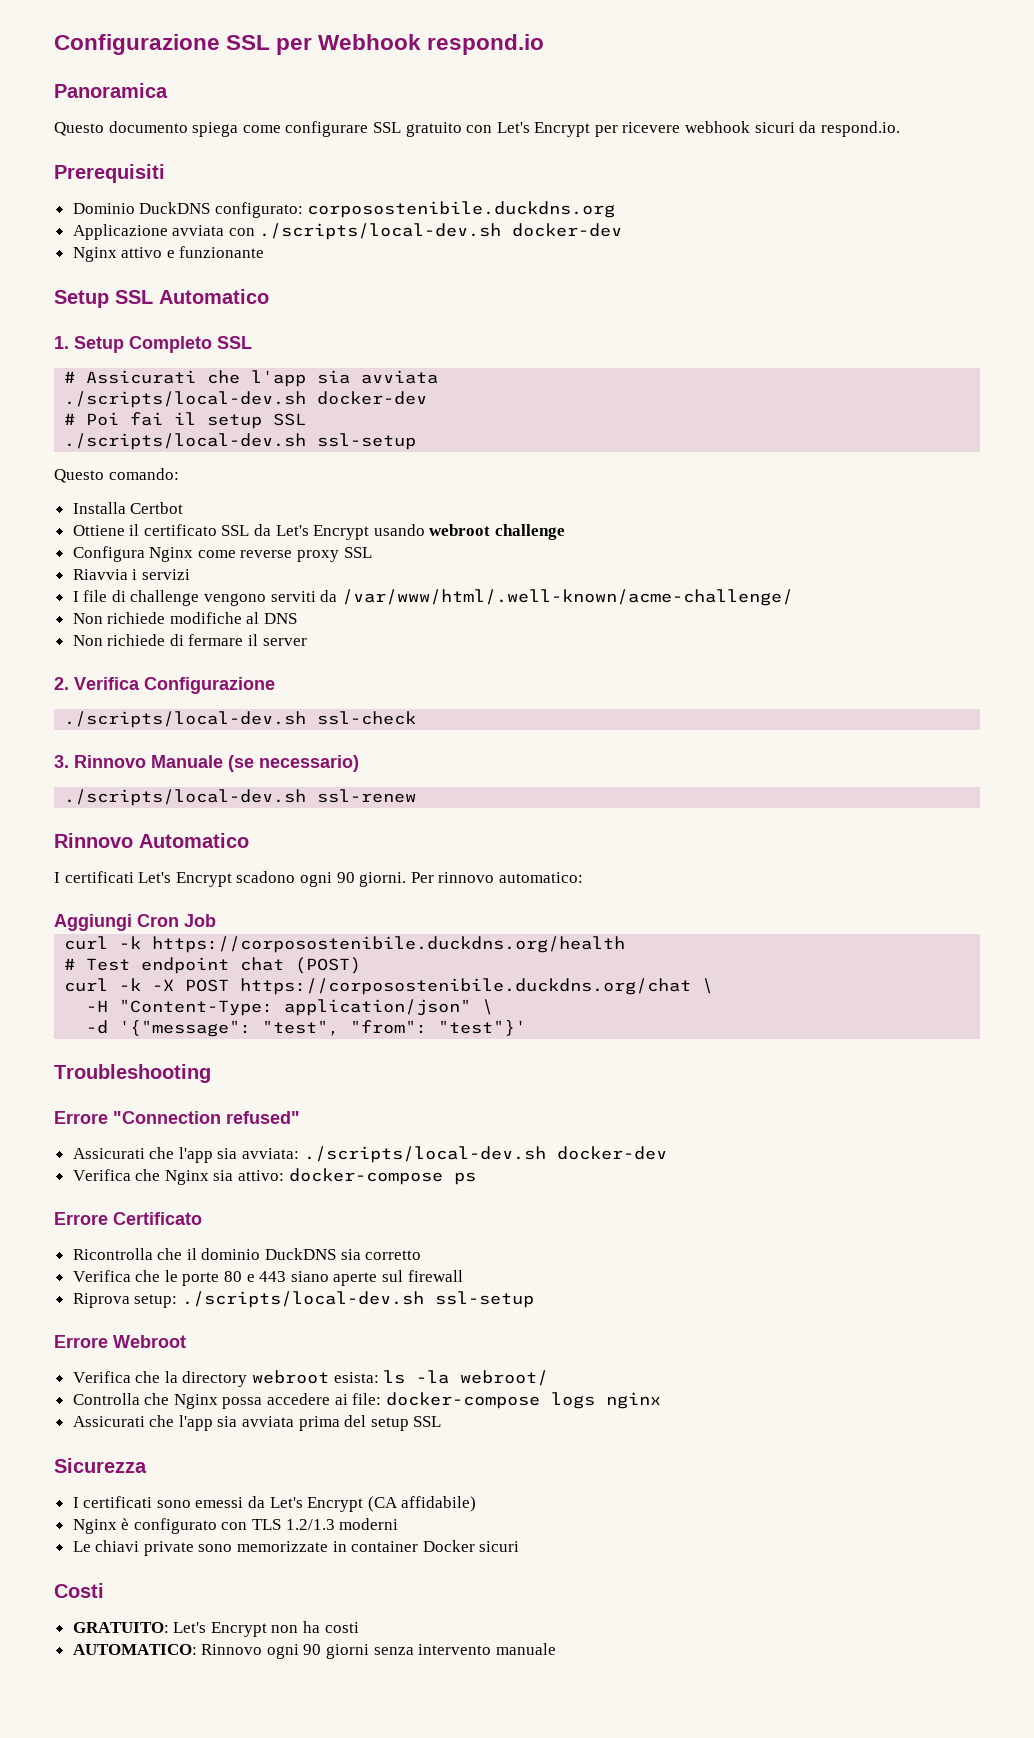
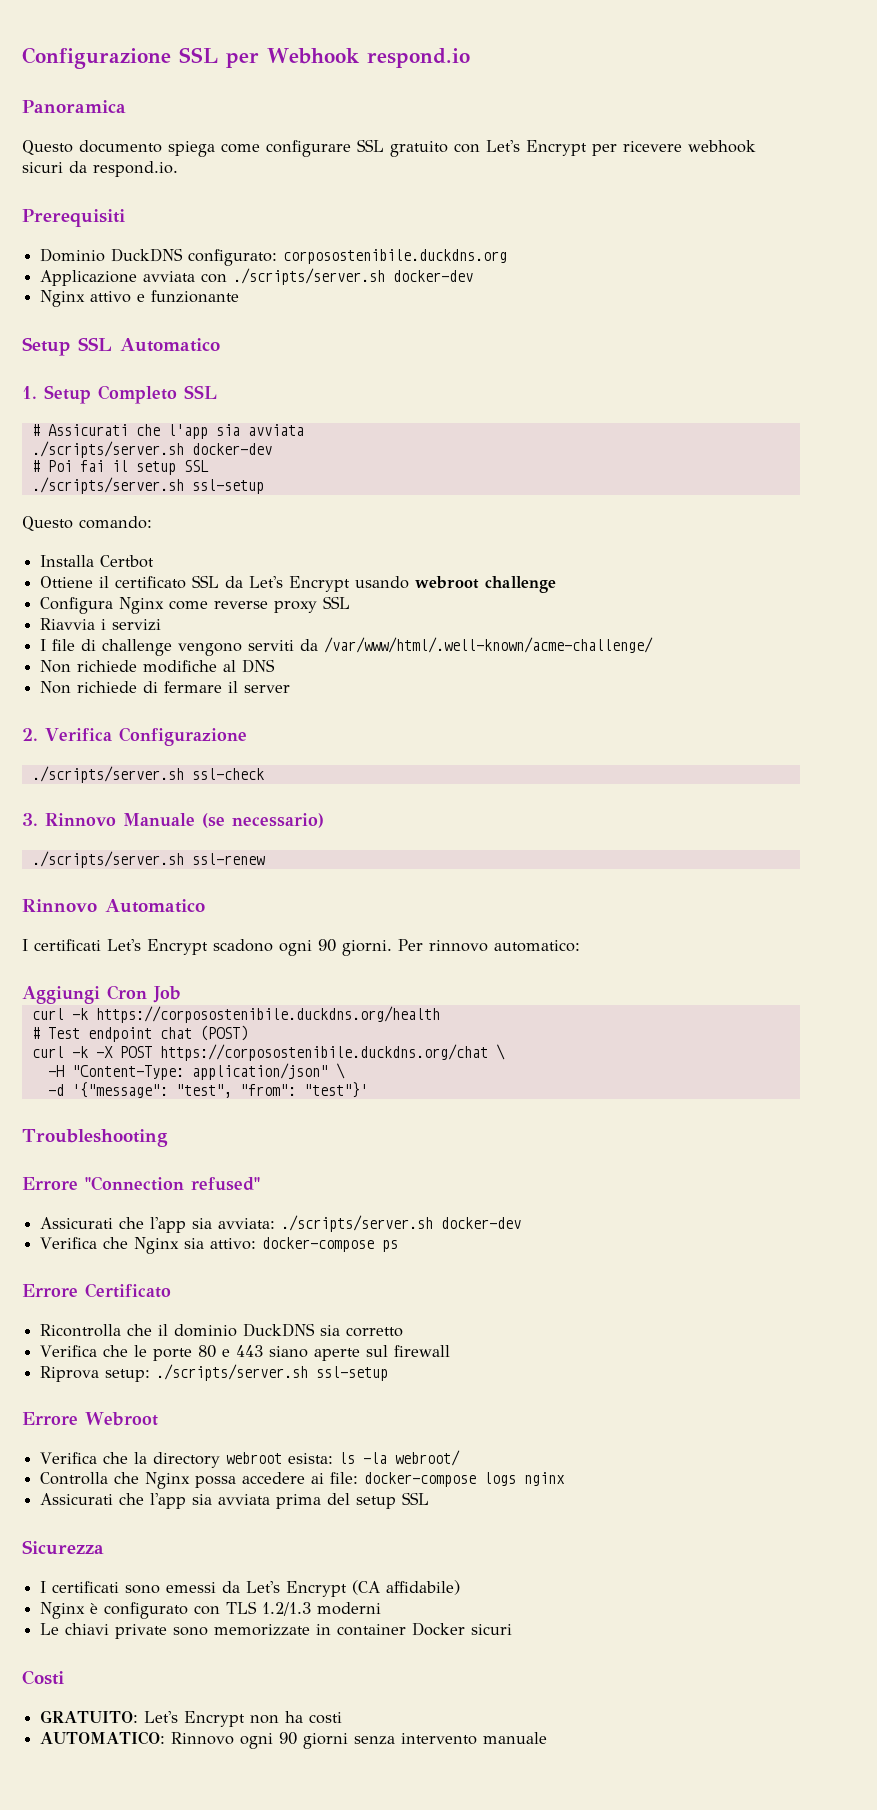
- Applicazione avviata con ./scripts/local-dev.sh docker-dev
+ Applicazione avviata con ./scripts/server.sh docker-dev
  # Assicurati che l'app sia avviata
- ./scripts/local-dev.sh docker-dev
+ ./scripts/server.sh docker-dev
  # Poi fai il setup SSL
- ./scripts/local-dev.sh ssl-setup
+ ./scripts/server.sh ssl-setup
- ./scripts/local-dev.sh ssl-check
+ ./scripts/server.sh ssl-check
- ./scripts/local-dev.sh ssl-renew
+ ./scripts/server.sh ssl-renew
- Assicurati che l'app sia avviata: ./scripts/local-dev.sh docker-dev
+ Assicurati che l'app sia avviata: ./scripts/server.sh docker-dev
- Riprova setup: ./scripts/local-dev.sh ssl-setup
+ Riprova setup: ./scripts/server.sh ssl-setup

